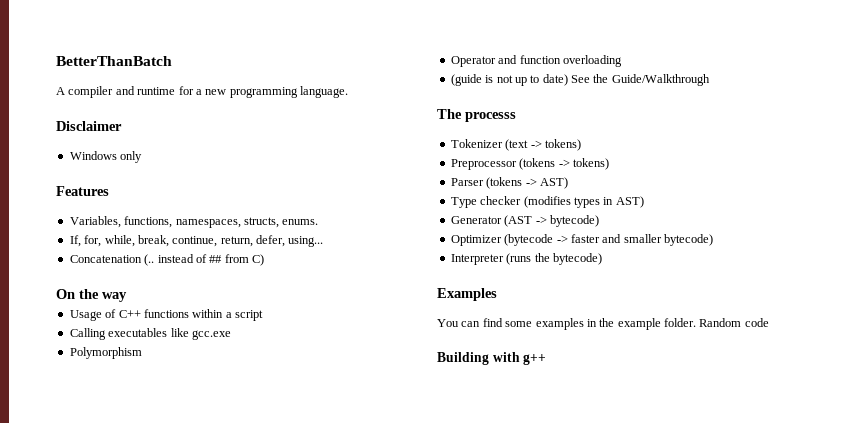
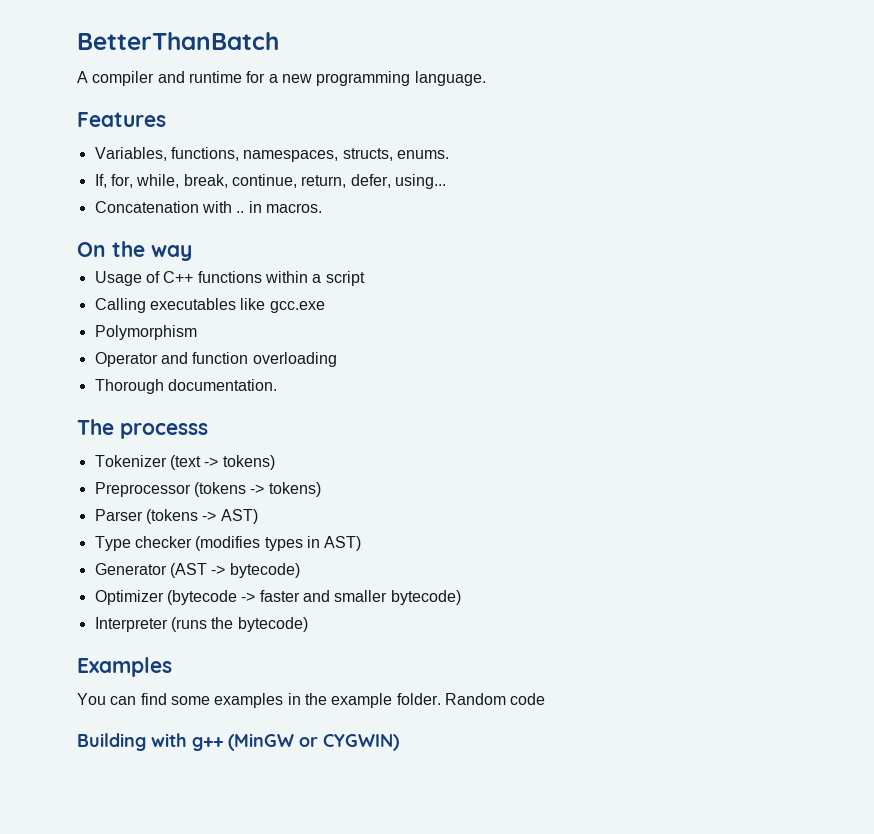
- Disclaimer
- Windows only
- Concatenation (.. instead of ## from C)
+ Concatenation with .. in macros.
- (guide is not up to date) See the Guide/Walkthrough
+ Thorough documentation.
- Building with g++
+ Building with g++ (MinGW or CYGWIN)

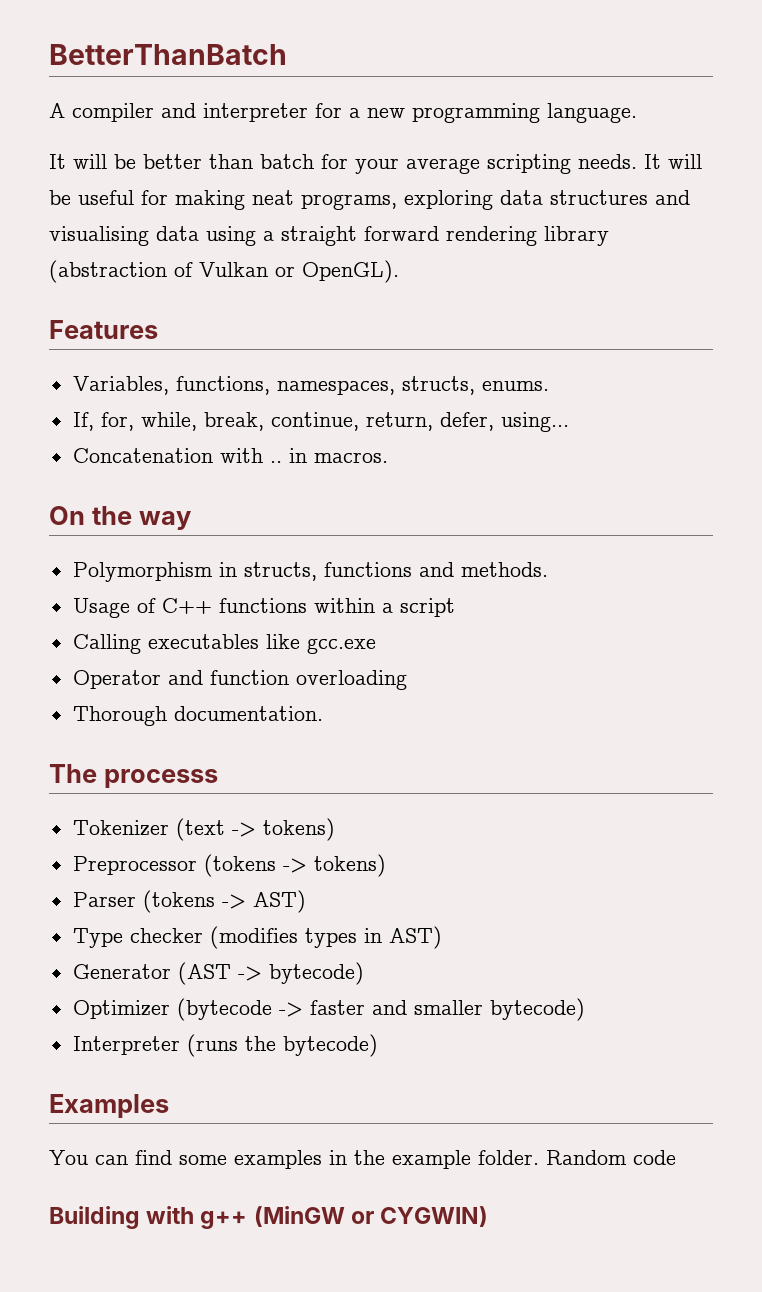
- A compiler and runtime for a new programming language.
+ A compiler and interpreter for a new programming language.
+ It will be better than batch for your average scripting needs. It will be useful for making neat programs, exploring data structures and visualising data using a straight forward rendering library (abstraction of Vulkan or OpenGL).
+ Polymorphism in structs, functions and methods.
- Polymorphism

